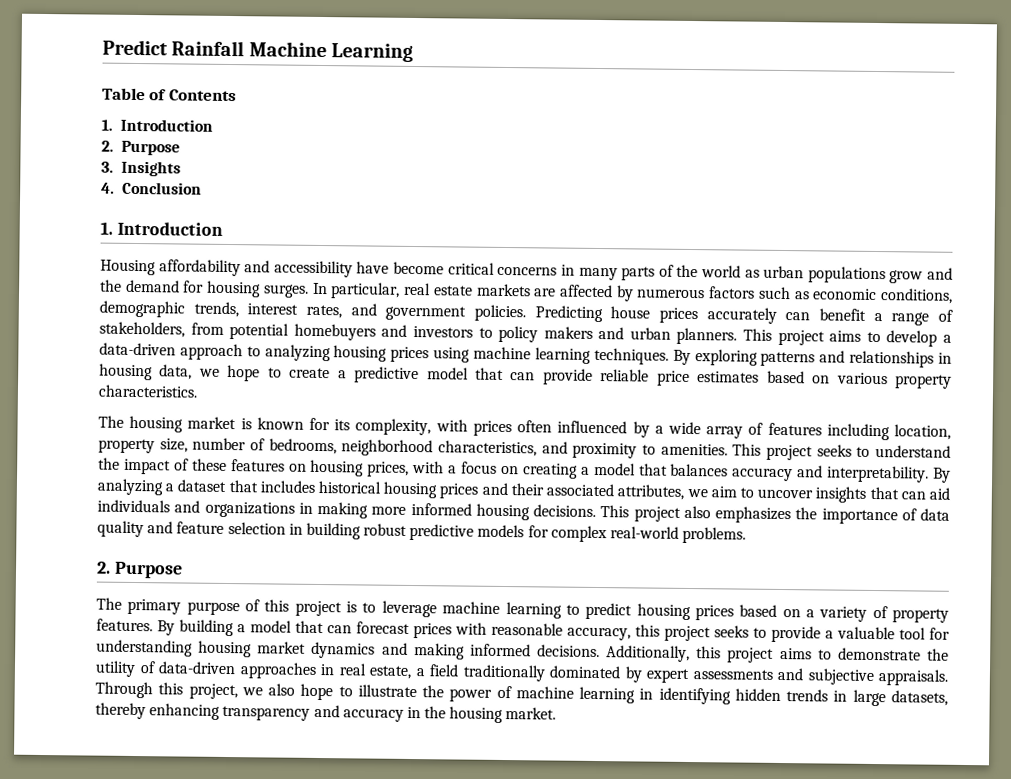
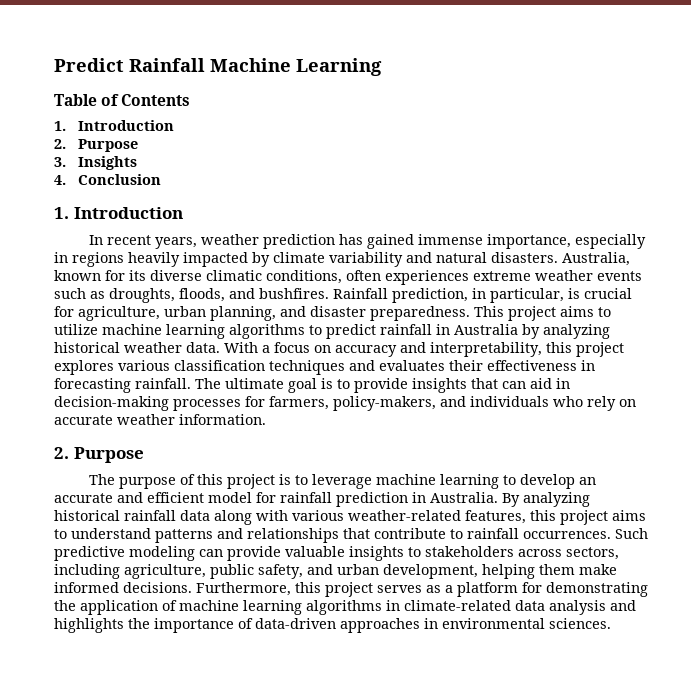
- Housing affordability and accessibility have become critical concerns in many parts of the world as urban populations grow and the demand for housing surges. In particular, real estate markets are affected by numerous factors such as economic conditions, demographic trends, interest rates, and government policies. Predicting house prices accurately can benefit a range of stakeholders, from potential homebuyers and investors to policy makers and urban planners. This project aims to develop a data-driven approach to analyzing housing prices using machine learning techniques. By exploring patterns and relationships in housing data, we hope to create a predictive model that can provide reliable price estimates based on various property characteristics.
- The housing market is known for its complexity, with prices often influenced by a wide array of features including location, property size, number of bedrooms, neighborhood characteristics, and proximity to amenities. This project seeks to understand the impact of these features on housing prices, with a focus on creating a model that balances accuracy and interpretability. By analyzing a dataset that includes historical housing prices and their associated attributes, we aim to uncover insights that can aid individuals and organizations in making more informed housing decisions. This project also emphasizes the importance of data quality and feature selection in building robust predictive models for complex real-world problems.
+ In recent years, weather prediction has gained immense importance, especially in regions heavily impacted by climate variability and natural disasters. Australia, known for its diverse climatic conditions, often experiences extreme weather events such as droughts, floods, and bushfires. Rainfall prediction, in particular, is crucial for agriculture, urban planning, and disaster preparedness. This project aims to utilize machine learning algorithms to predict rainfall in Australia by analyzing historical weather data. With a focus on accuracy and interpretability, this project explores various classification techniques and evaluates their effectiveness in forecasting rainfall. The ultimate goal is to provide insights that can aid in decision-making processes for farmers, policy-makers, and individuals who rely on accurate weather information.
- The primary purpose of this project is to leverage machine learning to predict housing prices based on a variety of property features. By building a model that can forecast prices with reasonable accuracy, this project seeks to provide a valuable tool for understanding housing market dynamics and making informed decisions. Additionally, this project aims to demonstrate the utility of data-driven approaches in real estate, a field traditionally dominated by expert assessments and subjective appraisals. Through this project, we also hope to illustrate the power of machine learning in identifying hidden trends in large datasets, thereby enhancing transparency and accuracy in the housing market.
+ The purpose of this project is to leverage machine learning to develop an accurate and efficient model for rainfall prediction in Australia. By analyzing historical rainfall data along with various weather-related features, this project aims to understand patterns and relationships that contribute to rainfall occurrences. Such predictive modeling can provide valuable insights to stakeholders across sectors, including agriculture, public safety, and urban development, helping them make informed decisions. Furthermore, this project serves as a platform for demonstrating the application of machine learning algorithms in climate-related data analysis and highlights the importance of data-driven approaches in environmental sciences.

